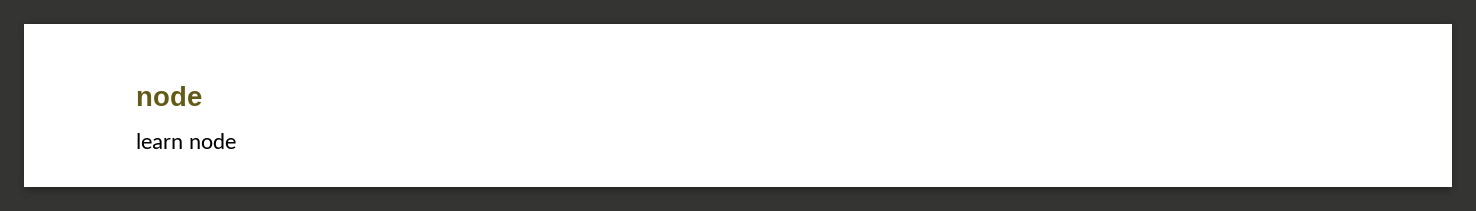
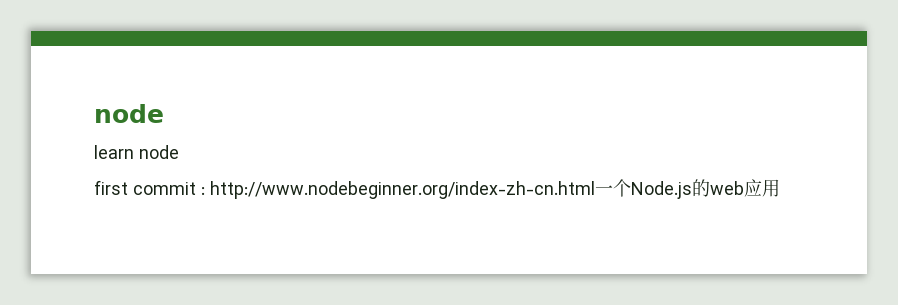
+ first commit : http://www.nodebeginner.org/index-zh-cn.html一个Node.js的web应用

